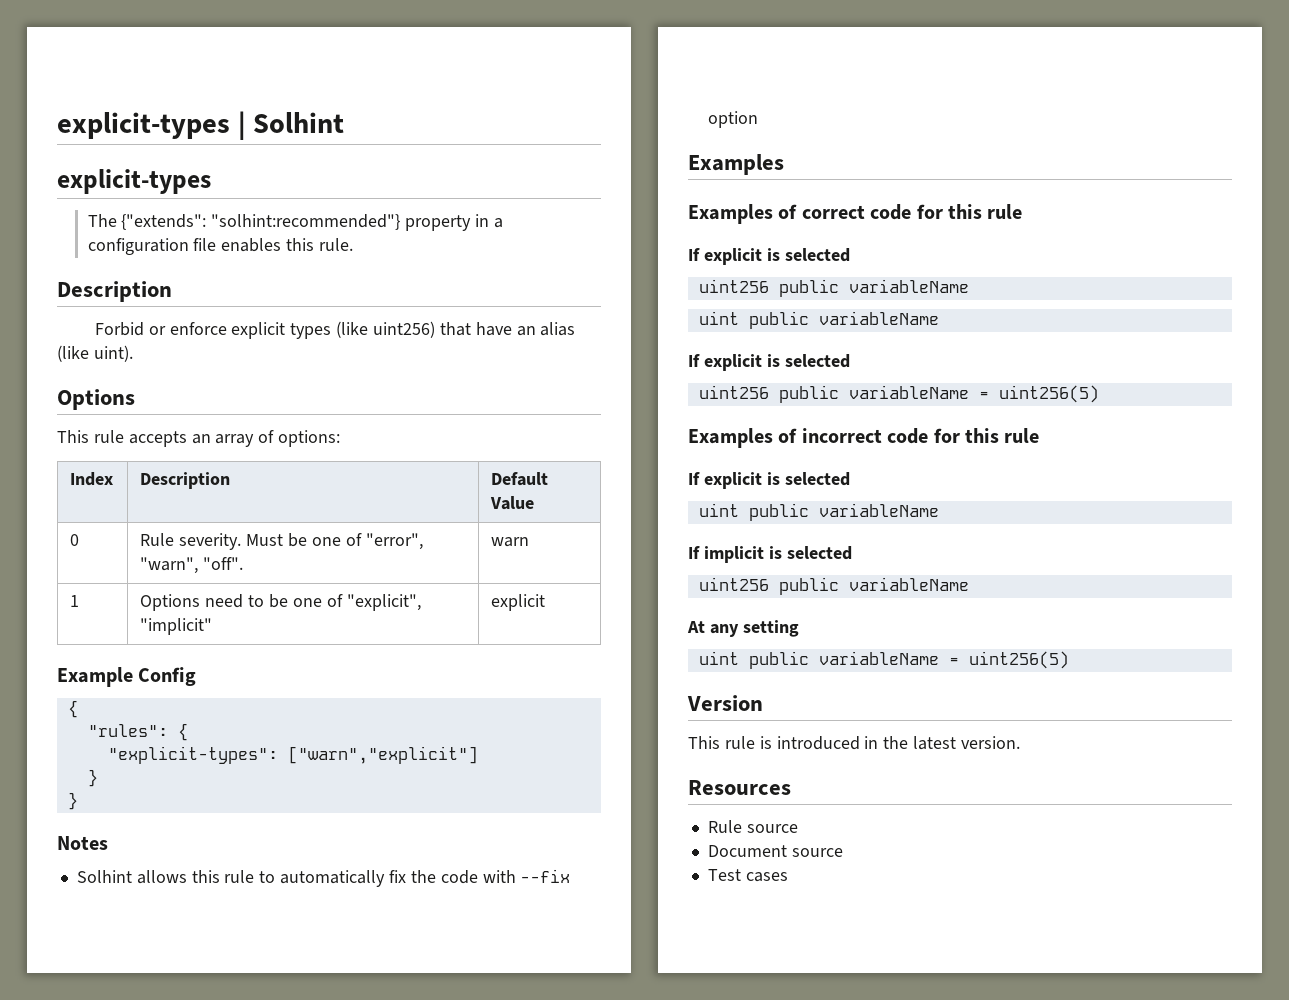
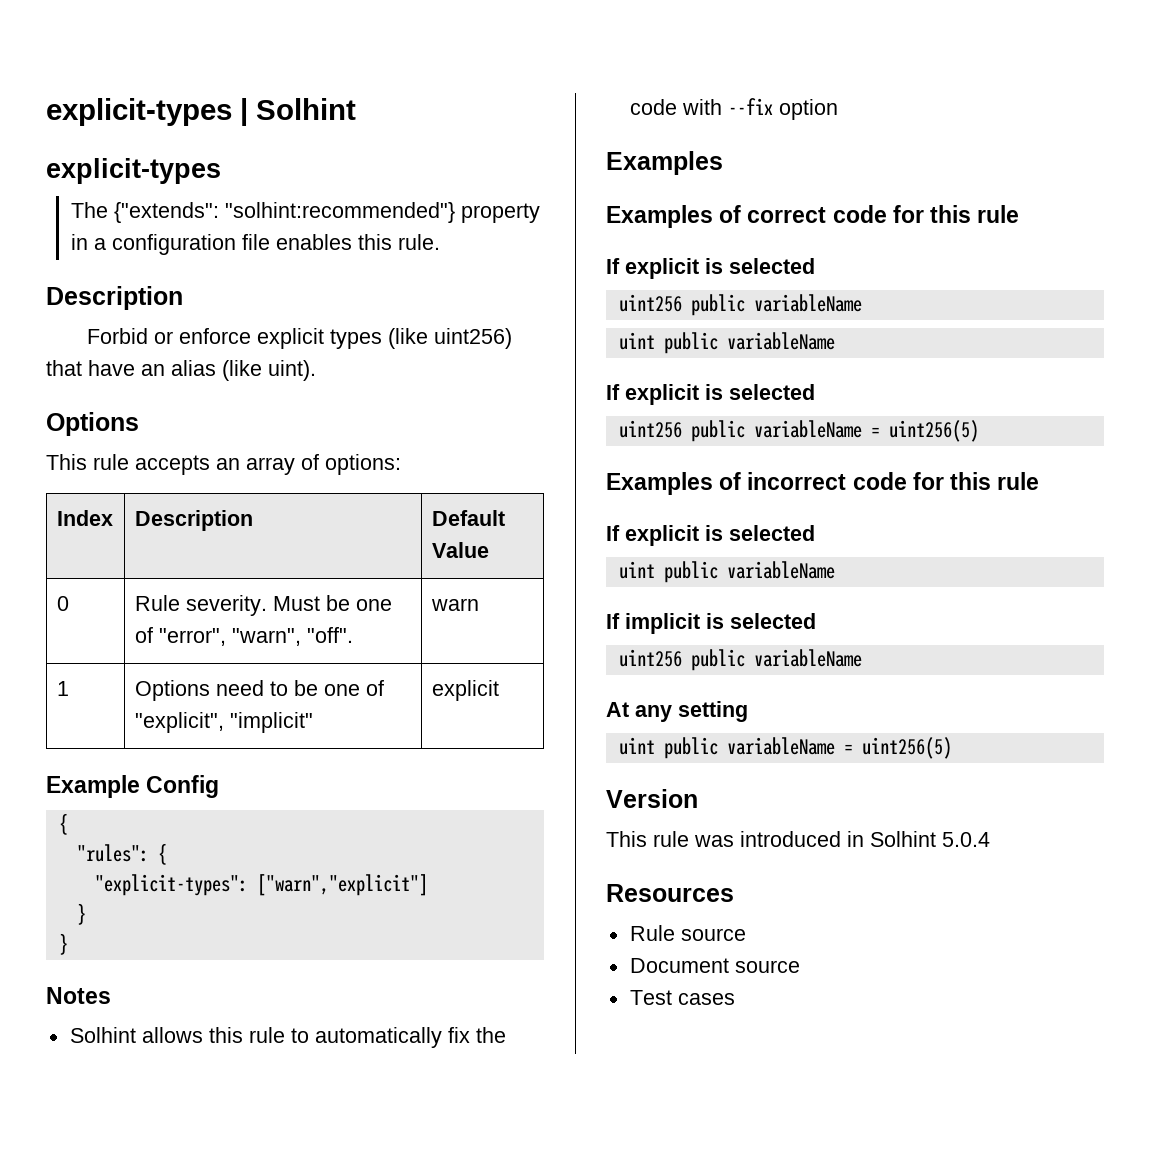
- This rule is introduced in the latest version.
+ This rule was introduced in Solhint 5.0.4

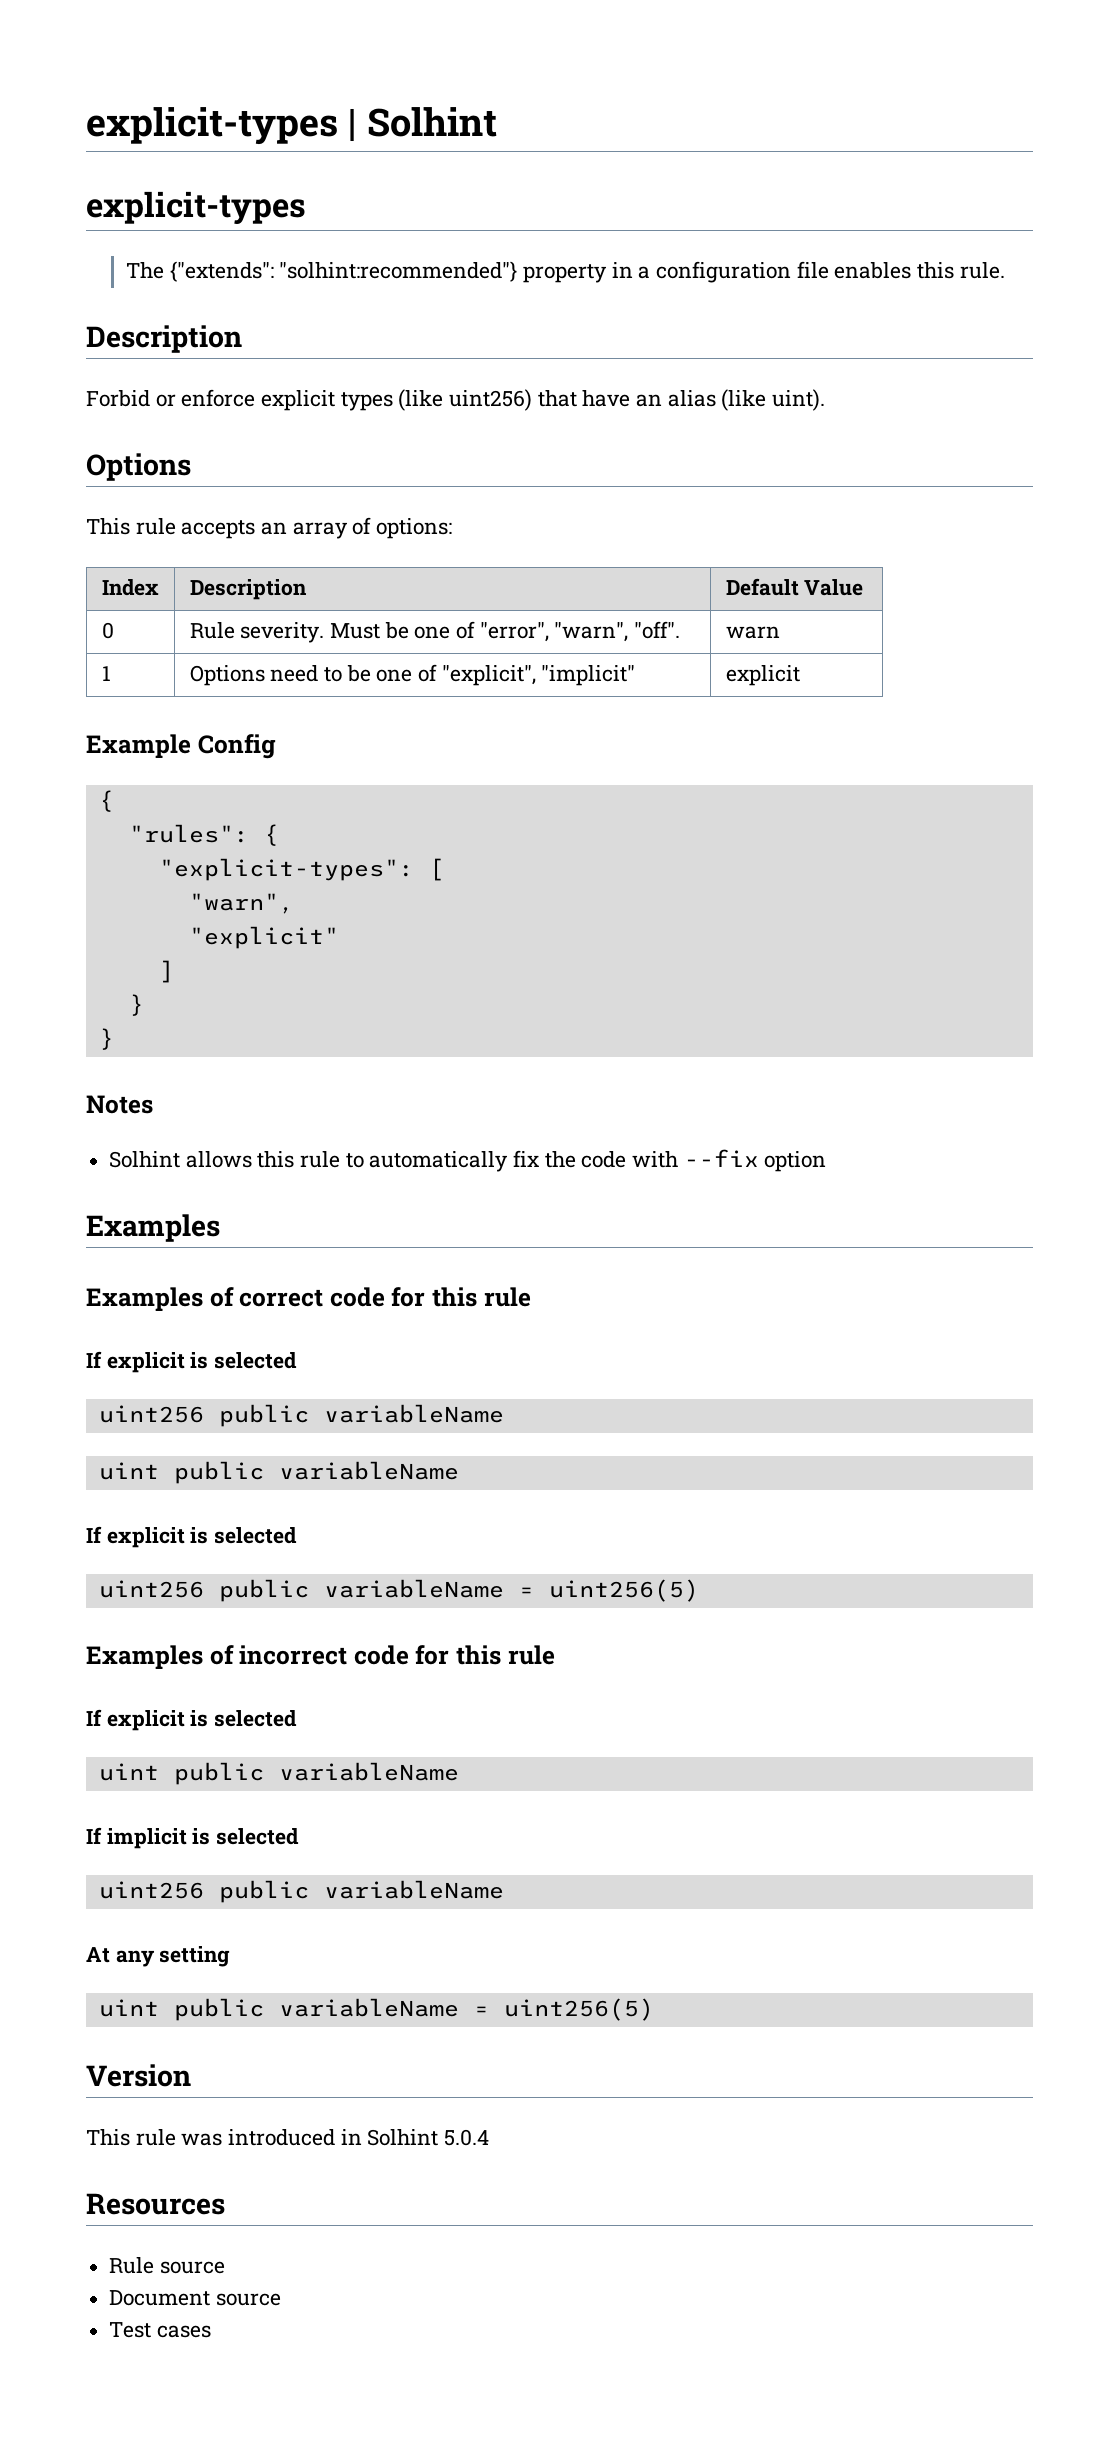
- "explicit-types": ["warn","explicit"]
+ "explicit-types": [
+ "warn",
+ "explicit"
+ ]

